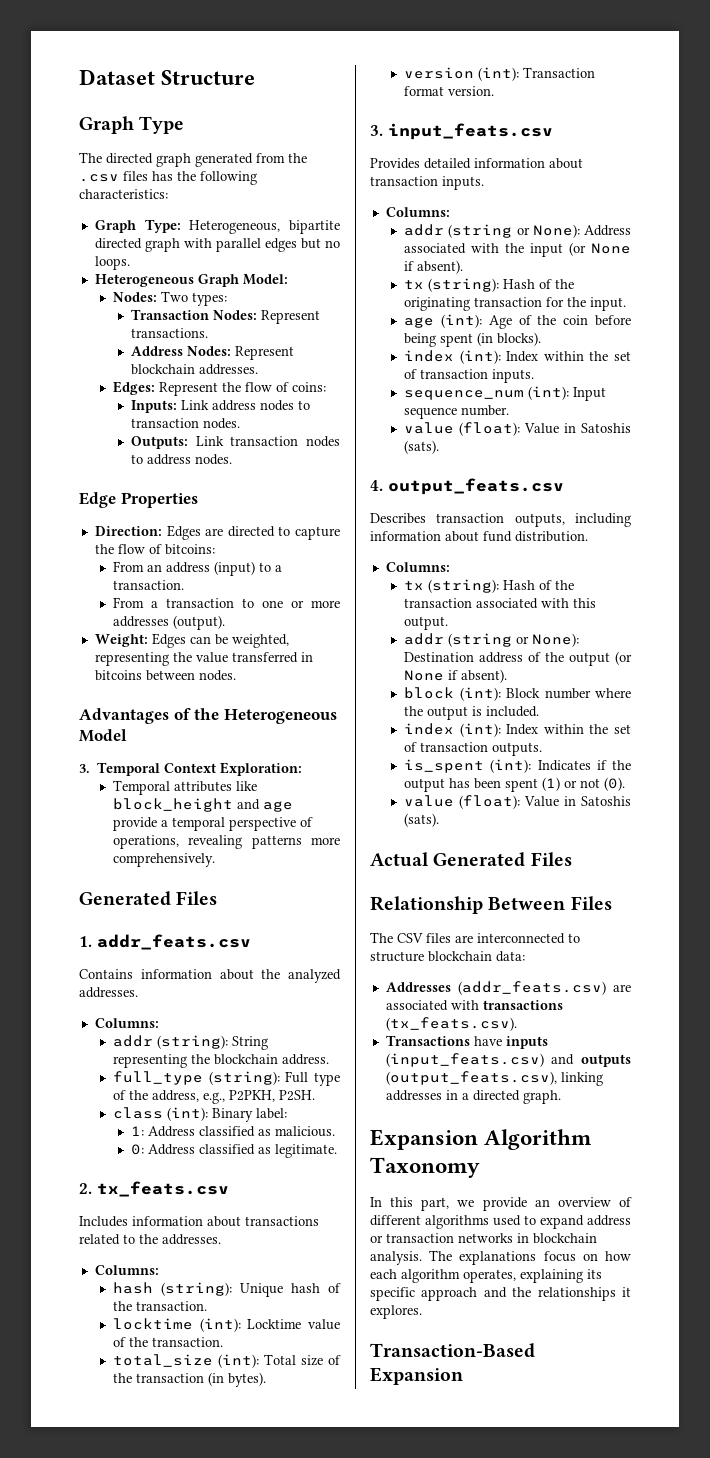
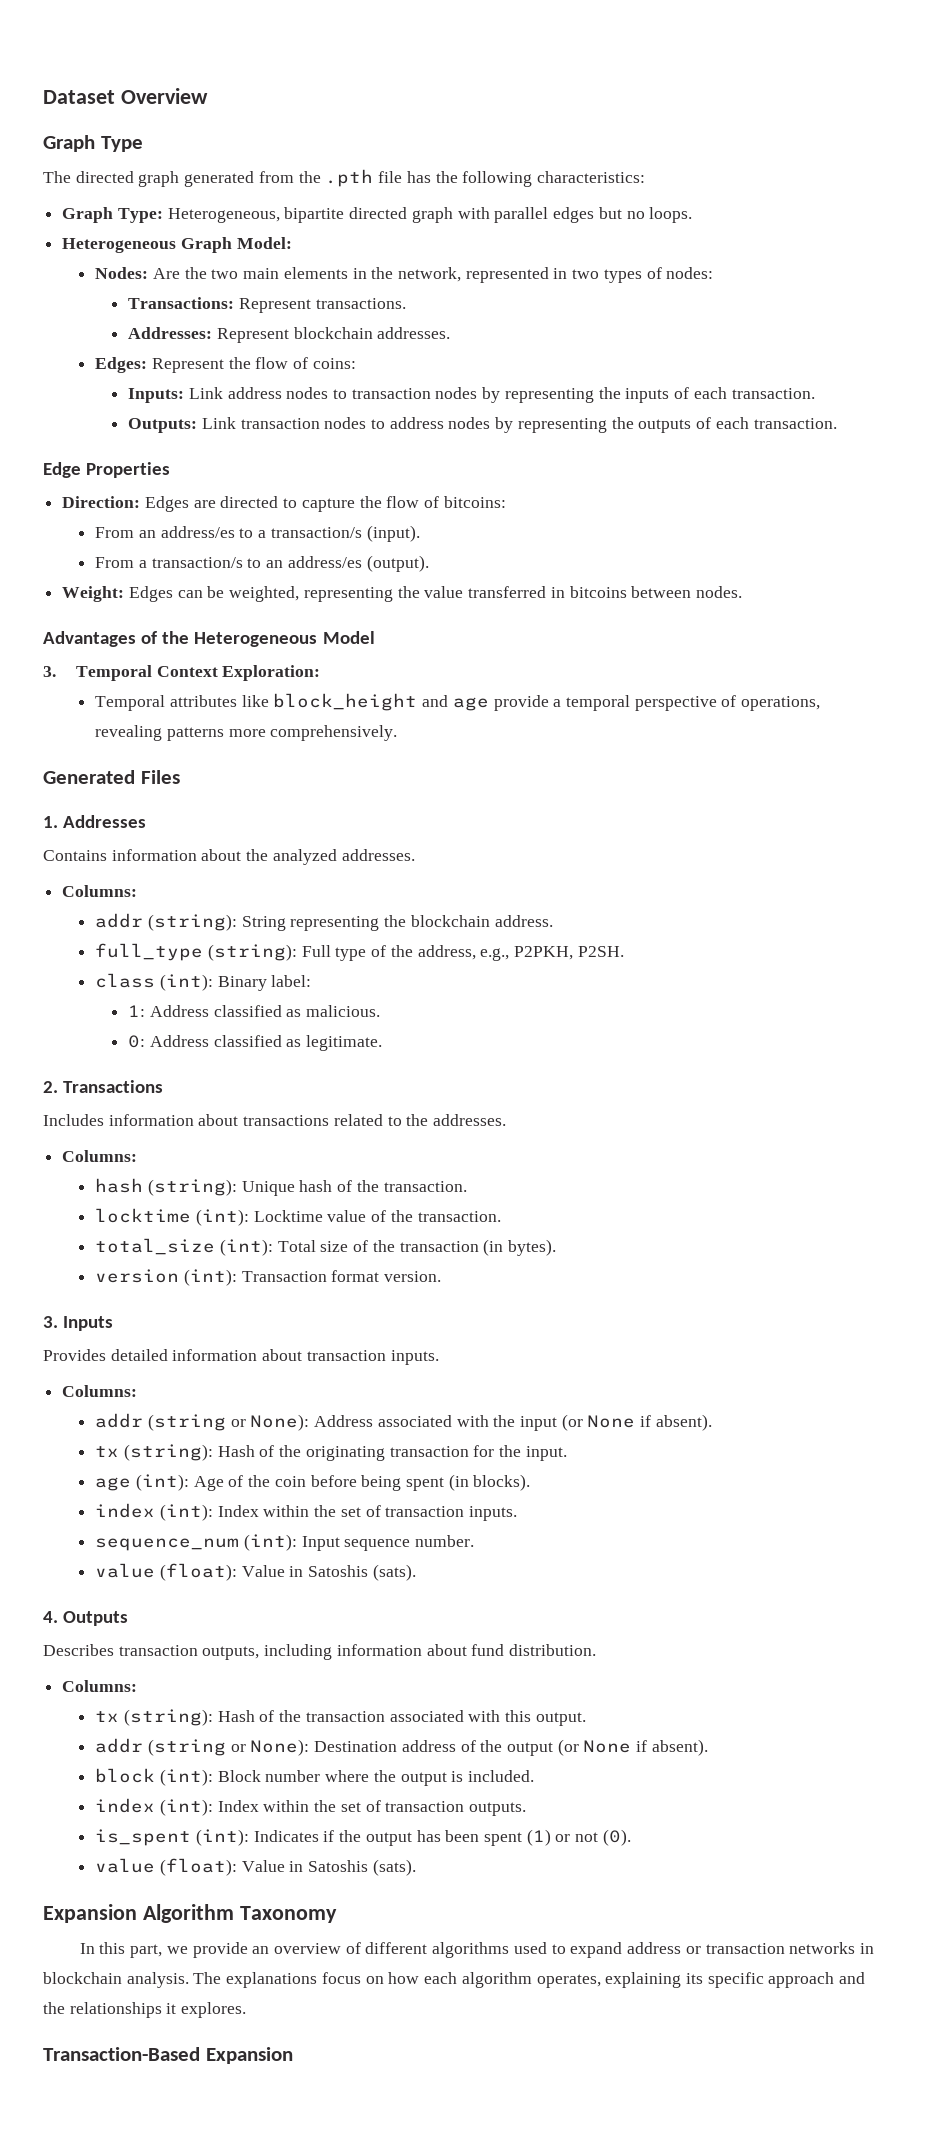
- Dataset Structure
+ Dataset Overview
- The directed graph generated from the .csv files has the following characteristics:
+ The directed graph generated from the .pth file has the following characteristics:
- Nodes: Two types:
- Transaction Nodes: Represent transactions.
+ Nodes: Are the two main elements in the network, represented in two types of nodes:
+ Transactions: Represent transactions.
- Address Nodes: Represent blockchain addresses.
+ Addresses: Represent blockchain addresses.
- Inputs: Link address nodes to transaction nodes.
+ Inputs: Link address nodes to transaction nodes by representing the inputs of each transaction.
- Outputs: Link transaction nodes to address nodes.
+ Outputs: Link transaction nodes to address nodes by representing the outputs of each transaction.
- From an address (input) to a transaction.
- From a transaction to one or more addresses (output).
+ From an address/es to a transaction/s (input).
+ From a transaction/s to an address/es (output).
- 1. addr_feats.csv
+ 1. Addresses
- 2. tx_feats.csv
+ 2. Transactions
- 3. input_feats.csv
+ 3. Inputs
- 4. output_feats.csv
+ 4. Outputs
- Actual Generated Files
- Relationship Between Files
- The CSV files are interconnected to structure blockchain data:
- Addresses (addr_feats.csv) are associated with transactions (tx_feats.csv).
- Transactions have inputs (input_feats.csv) and outputs (output_feats.csv), linking addresses in a directed graph.

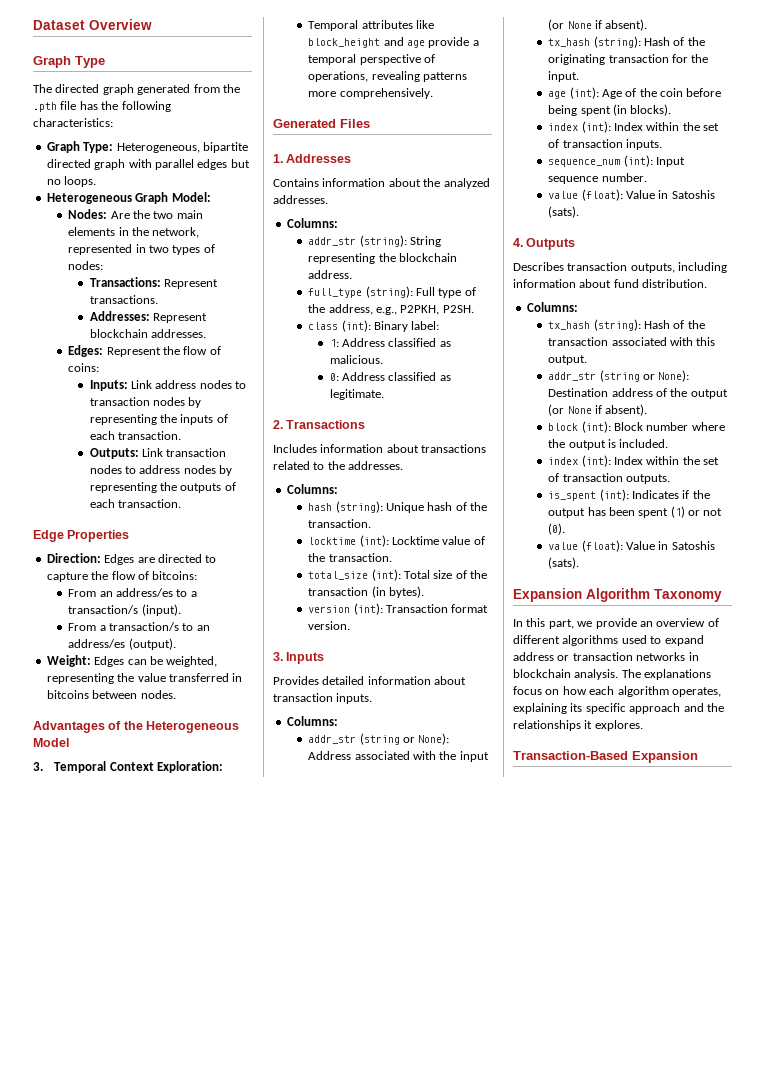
- addr (string): String representing the blockchain address.
+ addr_str (string): String representing the blockchain address.
- addr (string or None): Address associated with the input (or None if absent).
+ addr_str (string or None): Address associated with the input (or None if absent).
- tx (string): Hash of the originating transaction for the input.
+ tx_hash (string): Hash of the originating transaction for the input.
- tx (string): Hash of the transaction associated with this output.
+ tx_hash (string): Hash of the transaction associated with this output.
- addr (string or None): Destination address of the output (or None if absent).
+ addr_str (string or None): Destination address of the output (or None if absent).

